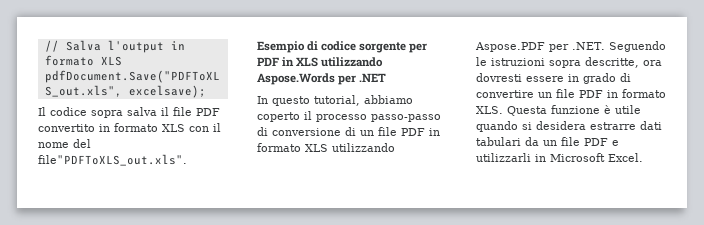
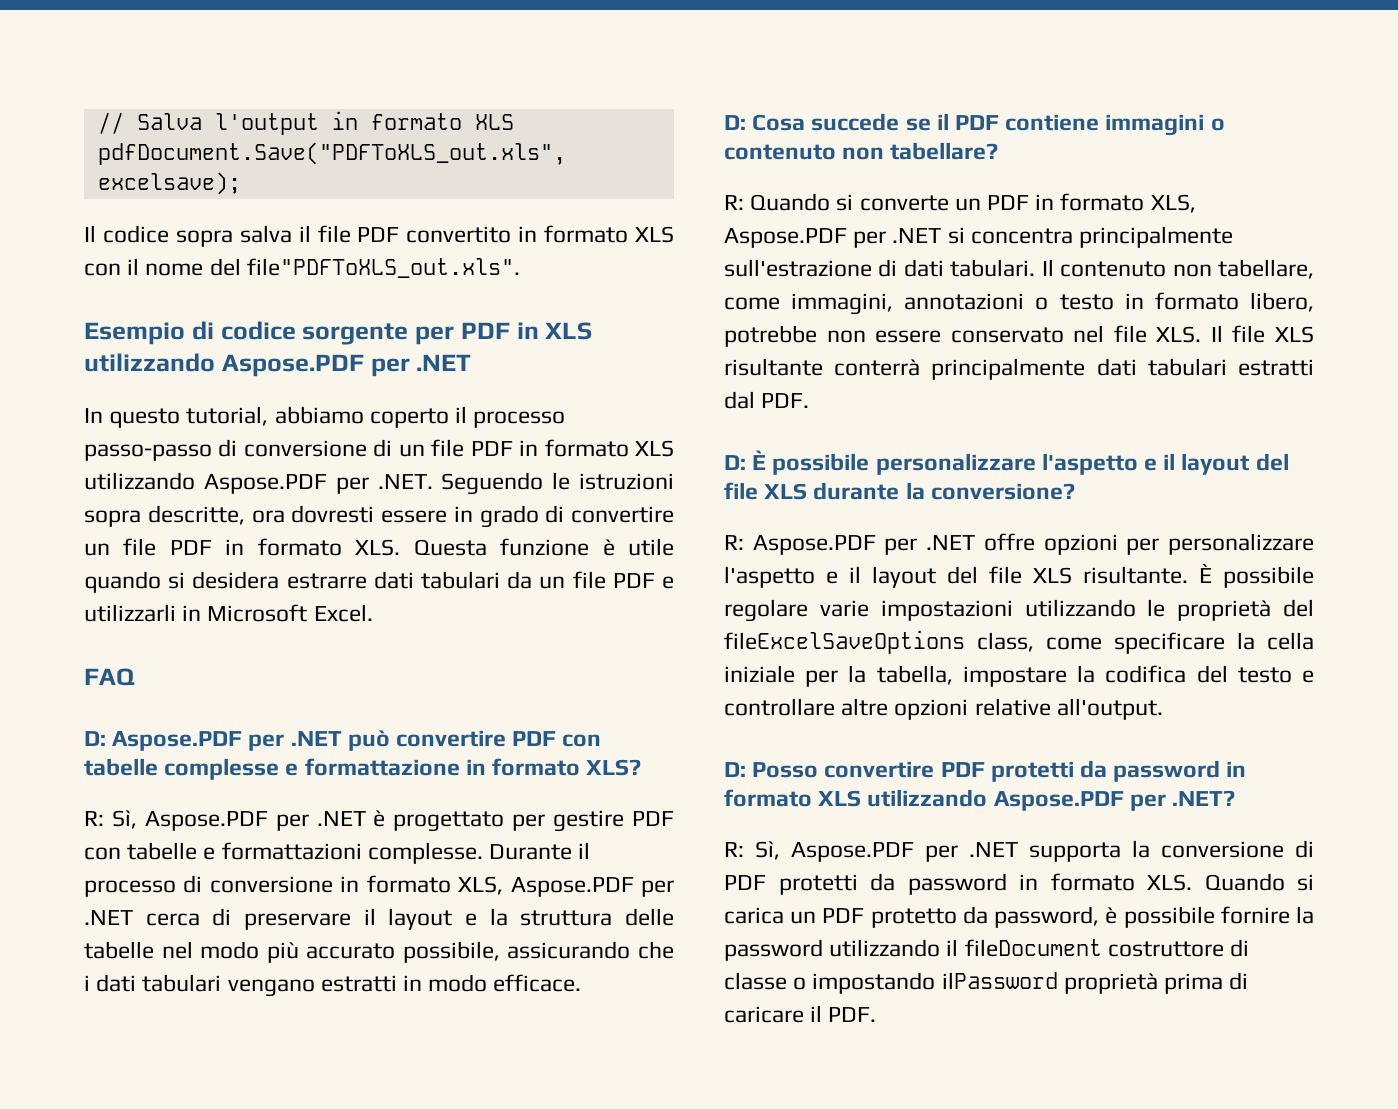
- Esempio di codice sorgente per PDF in XLS utilizzando Aspose.Words per .NET
+ Esempio di codice sorgente per PDF in XLS utilizzando Aspose.PDF per .NET
+ FAQ
+ D: Aspose.PDF per .NET può convertire PDF con tabelle complesse e formattazione in formato XLS?
+ R: Sì, Aspose.PDF per .NET è progettato per gestire PDF con tabelle e formattazioni complesse. Durante il processo di conversione in formato XLS, Aspose.PDF per .NET cerca di preservare il layout e la struttura delle tabelle nel modo più accurato possibile, assicurando che i dati tabulari vengano estratti in modo efficace.
+ D: Cosa succede se il PDF contiene immagini o contenuto non tabellare?
+ R: Quando si converte un PDF in formato XLS, Aspose.PDF per .NET si concentra principalmente sull'estrazione di dati tabulari. Il contenuto non tabellare, come immagini, annotazioni o testo in formato libero, potrebbe non essere conservato nel file XLS. Il file XLS risultante conterrà principalmente dati tabulari estratti dal PDF.
+ D: È possibile personalizzare l'aspetto e il layout del file XLS durante la conversione?
+ R: Aspose.PDF per .NET offre opzioni per personalizzare l'aspetto e il layout del file XLS risultante. È possibile regolare varie impostazioni utilizzando le proprietà del fileExcelSaveOptions class, come specificare la cella iniziale per la tabella, impostare la codifica del testo e controllare altre opzioni relative all'output.
+ D: Posso convertire PDF protetti da password in formato XLS utilizzando Aspose.PDF per .NET?
+ R: Sì, Aspose.PDF per .NET supporta la conversione di PDF protetti da password in formato XLS. Quando si carica un PDF protetto da password, è possibile fornire la password utilizzando il fileDocument costruttore di classe o impostando ilPassword proprietà prima di caricare il PDF.

